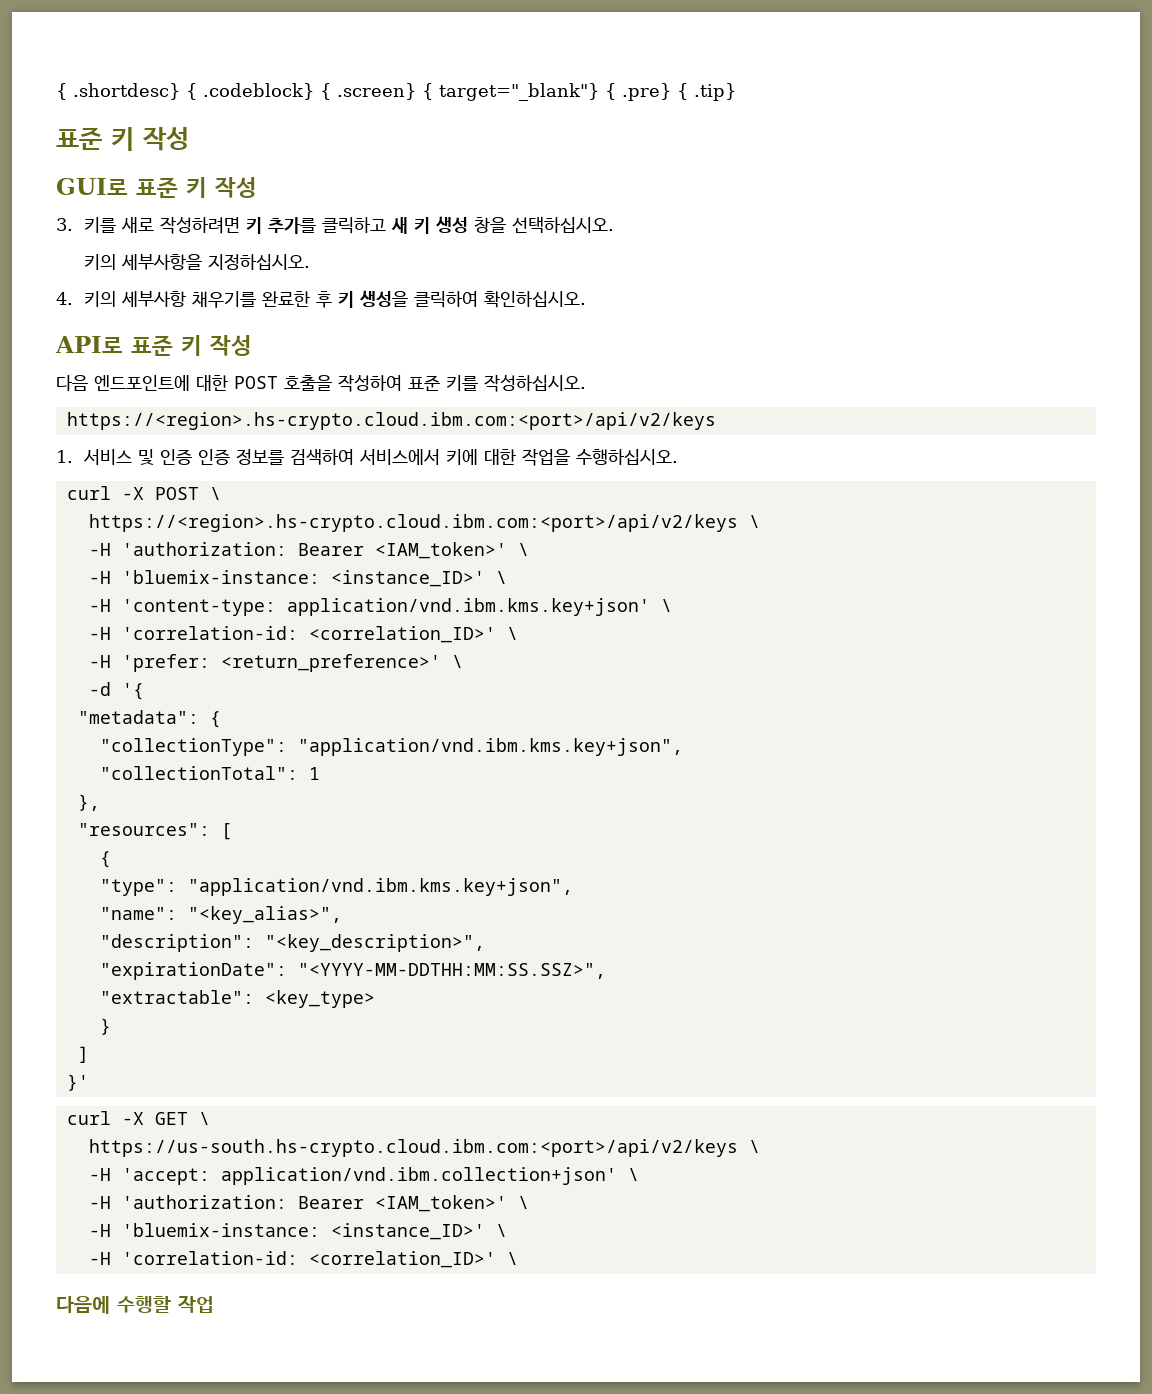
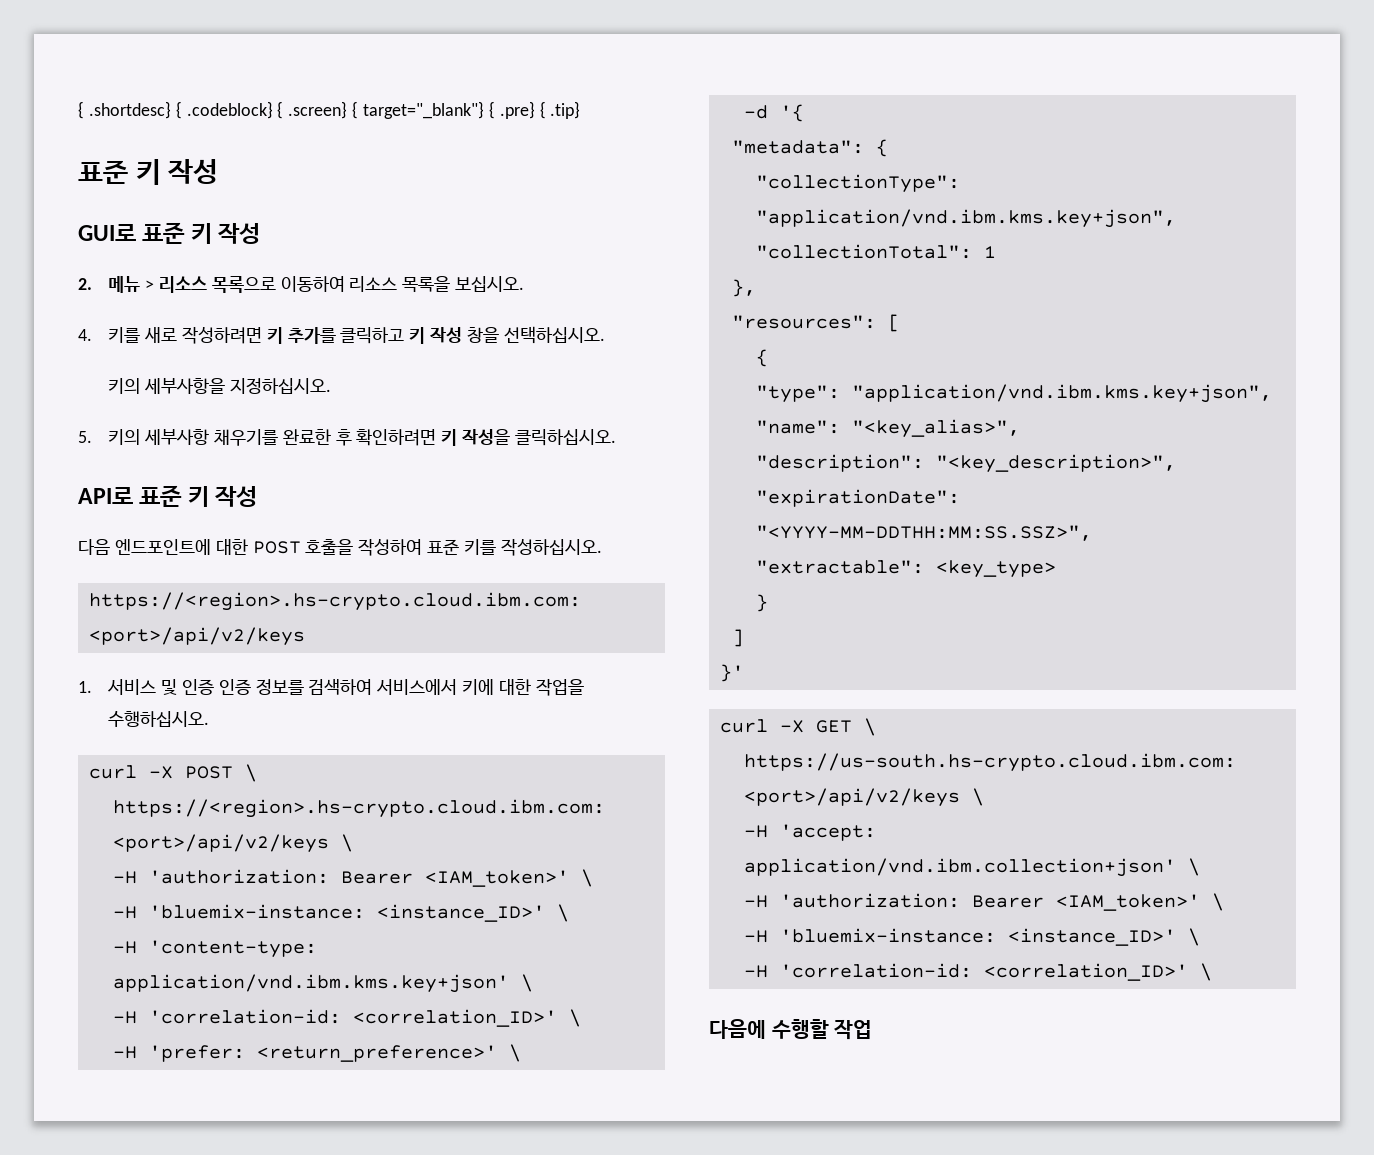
- 3. 키를 새로 작성하려면 키 추가를 클릭하고 새 키 생성 창을 선택하십시오.
+ 2. 메뉴 > 리소스 목록으로 이동하여 리소스 목록을 보십시오.
+ 4. 키를 새로 작성하려면 키 추가를 클릭하고 키 작성 창을 선택하십시오.
- 4. 키의 세부사항 채우기를 완료한 후 키 생성을 클릭하여 확인하십시오.
+ 5. 키의 세부사항 채우기를 완료한 후 확인하려면 키 작성을 클릭하십시오.

